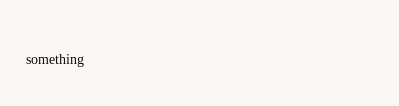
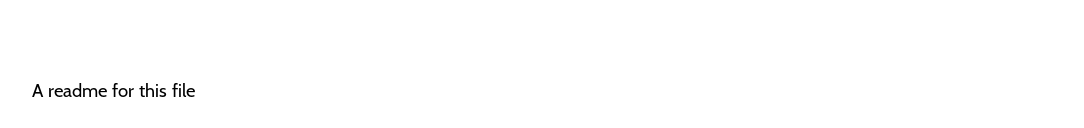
- something
+ A readme for this file

